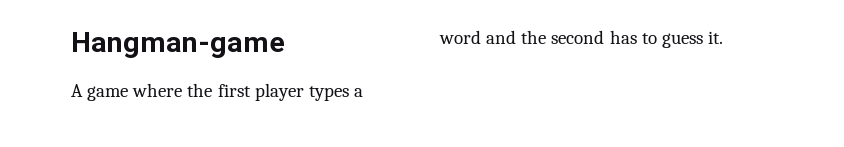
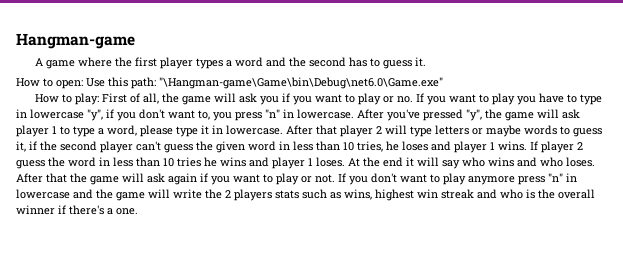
+ How to open: Use this path: "\Hangman-game\Game\bin\Debug\net6.0\Game.exe"
+ How to play: First of all, the game will ask you if you want to play or no. If you want to play you have to type in lowercase "y", if you don't want to, you press "n" in lowercase. After you've pressed "y", the game will ask player 1 to type a word, please type it in lowercase. After that player 2 will type letters or maybe words to guess it, if the second player can't guess the given word in less than 10 tries, he loses and player 1 wins. If player 2 guess the word in less than 10 tries he wins and player 1 loses. At the end it will say who wins and who loses. After that the game will ask again if you want to play or not. If you don't want to play anymore press "n" in lowercase and the game will write the 2 players stats such as wins, highest win streak and who is the overall winner if there's a one.

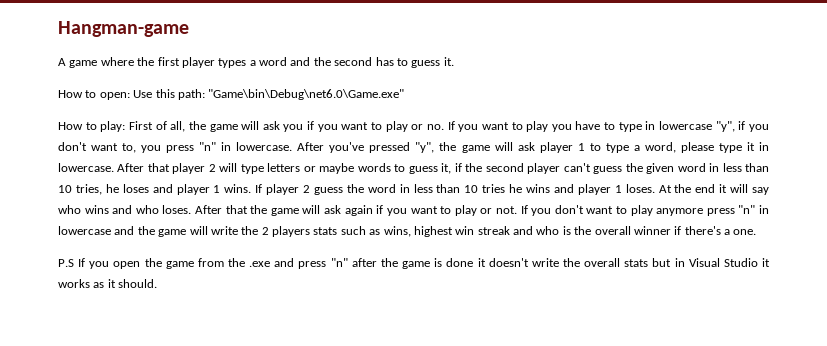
- How to open: Use this path: "\Hangman-game\Game\bin\Debug\net6.0\Game.exe"
+ How to open: Use this path: "Game\bin\Debug\net6.0\Game.exe"
+ P.S If you open the game from the .exe and press "n" after the game is done it doesn't write the overall stats but in Visual Studio it works as it should.

